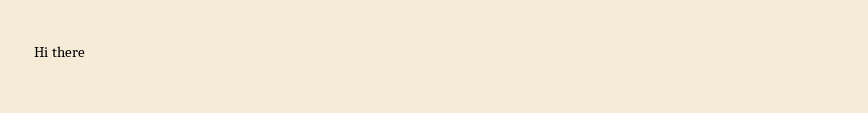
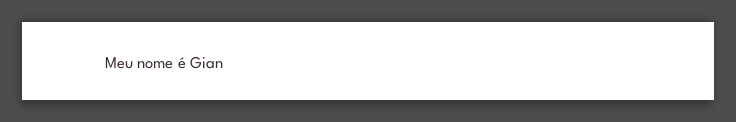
- Hi there
+ Meu nome é Gian

